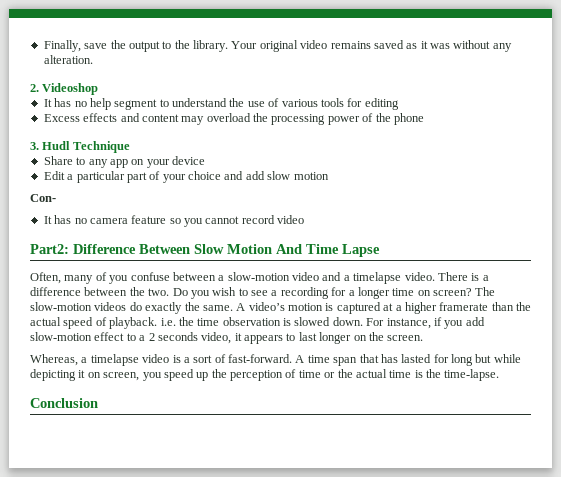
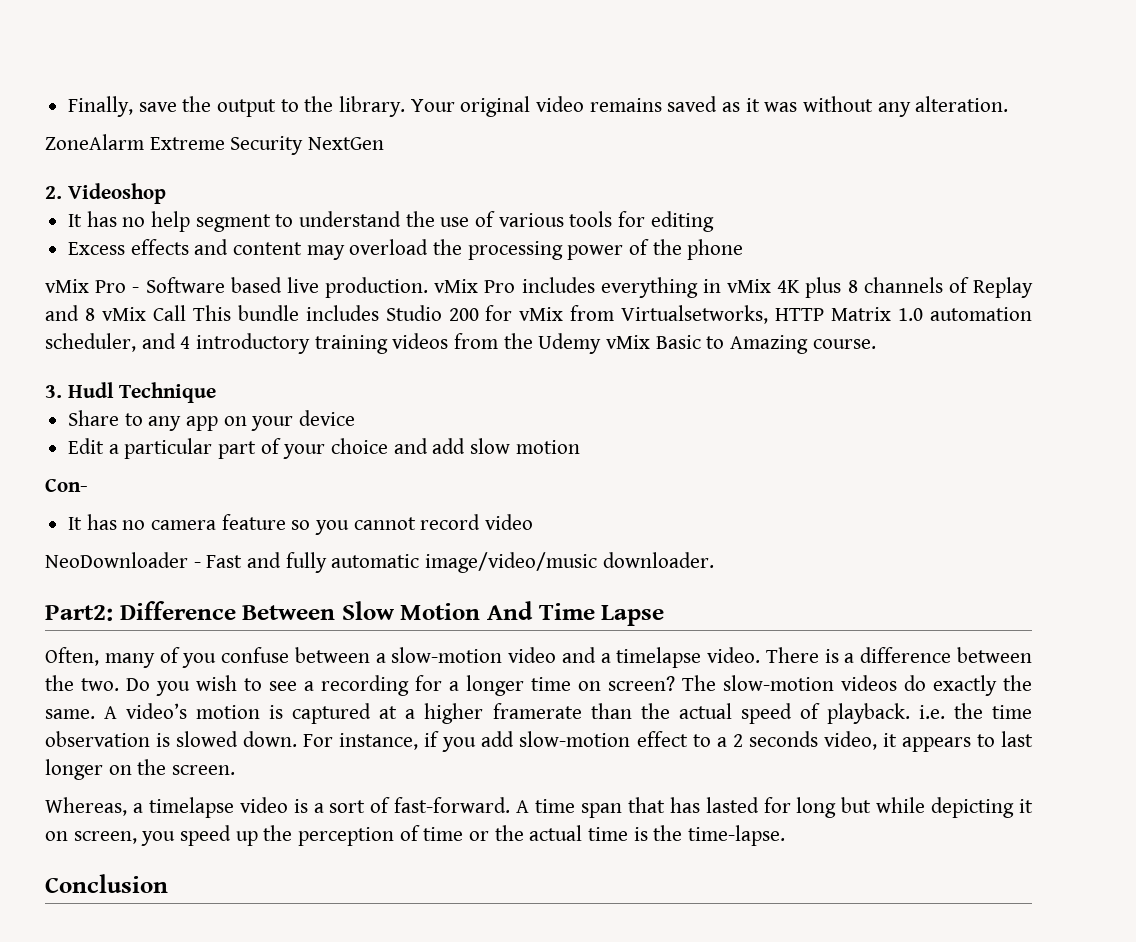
+ ZoneAlarm Extreme Security NextGen
+ vMix Pro - Software based live production. vMix Pro includes everything in vMix 4K plus 8 channels of Replay and 8 vMix Call This bundle includes Studio 200 for vMix from Virtualsetworks, HTTP Matrix 1.0 automation scheduler, and 4 introductory training videos from the Udemy vMix Basic to Amazing course.
+ NeoDownloader - Fast and fully automatic image/video/music downloader.

